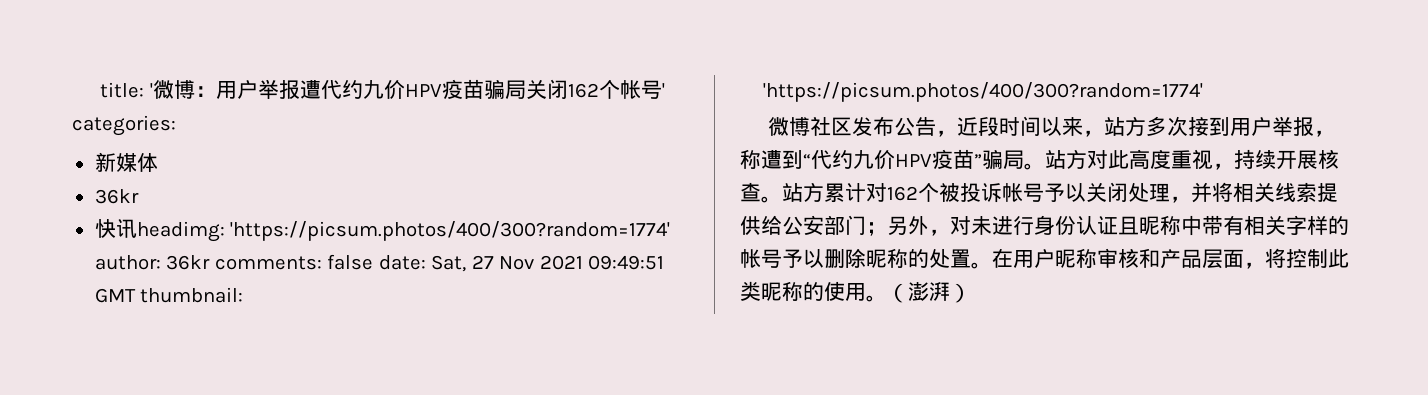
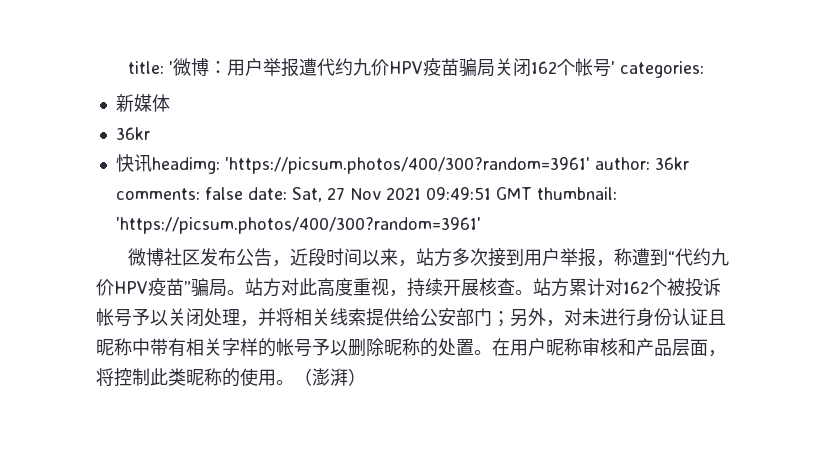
- 快讯headimg: 'https://picsum.photos/400/300?random=1774' author: 36kr comments: false date: Sat, 27 Nov 2021 09:49:51 GMT thumbnail: 'https://picsum.photos/400/300?random=1774'
+ 快讯headimg: 'https://picsum.photos/400/300?random=3961' author: 36kr comments: false date: Sat, 27 Nov 2021 09:49:51 GMT thumbnail: 'https://picsum.photos/400/300?random=3961'

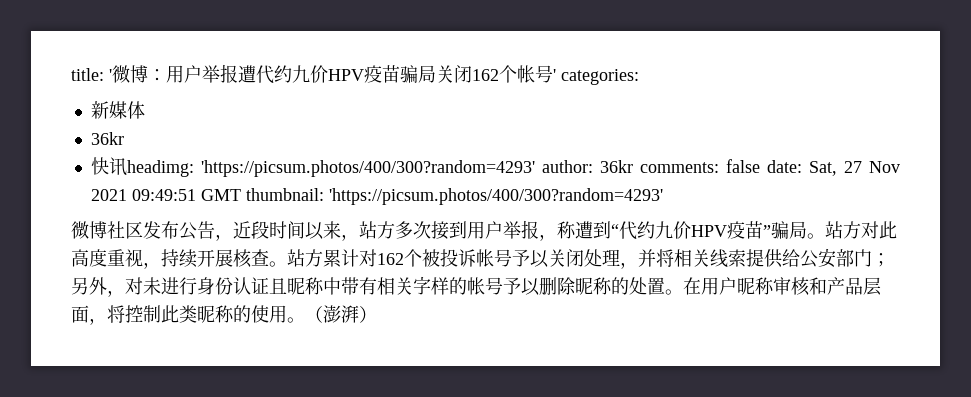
- 快讯headimg: 'https://picsum.photos/400/300?random=3961' author: 36kr comments: false date: Sat, 27 Nov 2021 09:49:51 GMT thumbnail: 'https://picsum.photos/400/300?random=3961'
+ 快讯headimg: 'https://picsum.photos/400/300?random=4293' author: 36kr comments: false date: Sat, 27 Nov 2021 09:49:51 GMT thumbnail: 'https://picsum.photos/400/300?random=4293'

